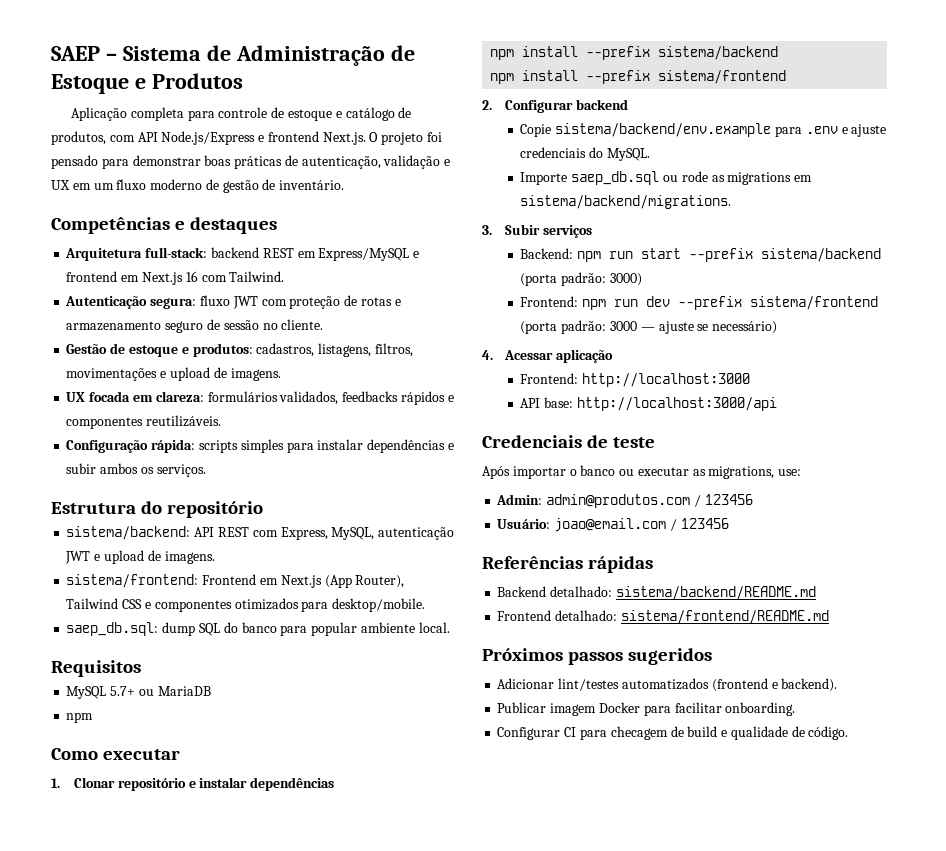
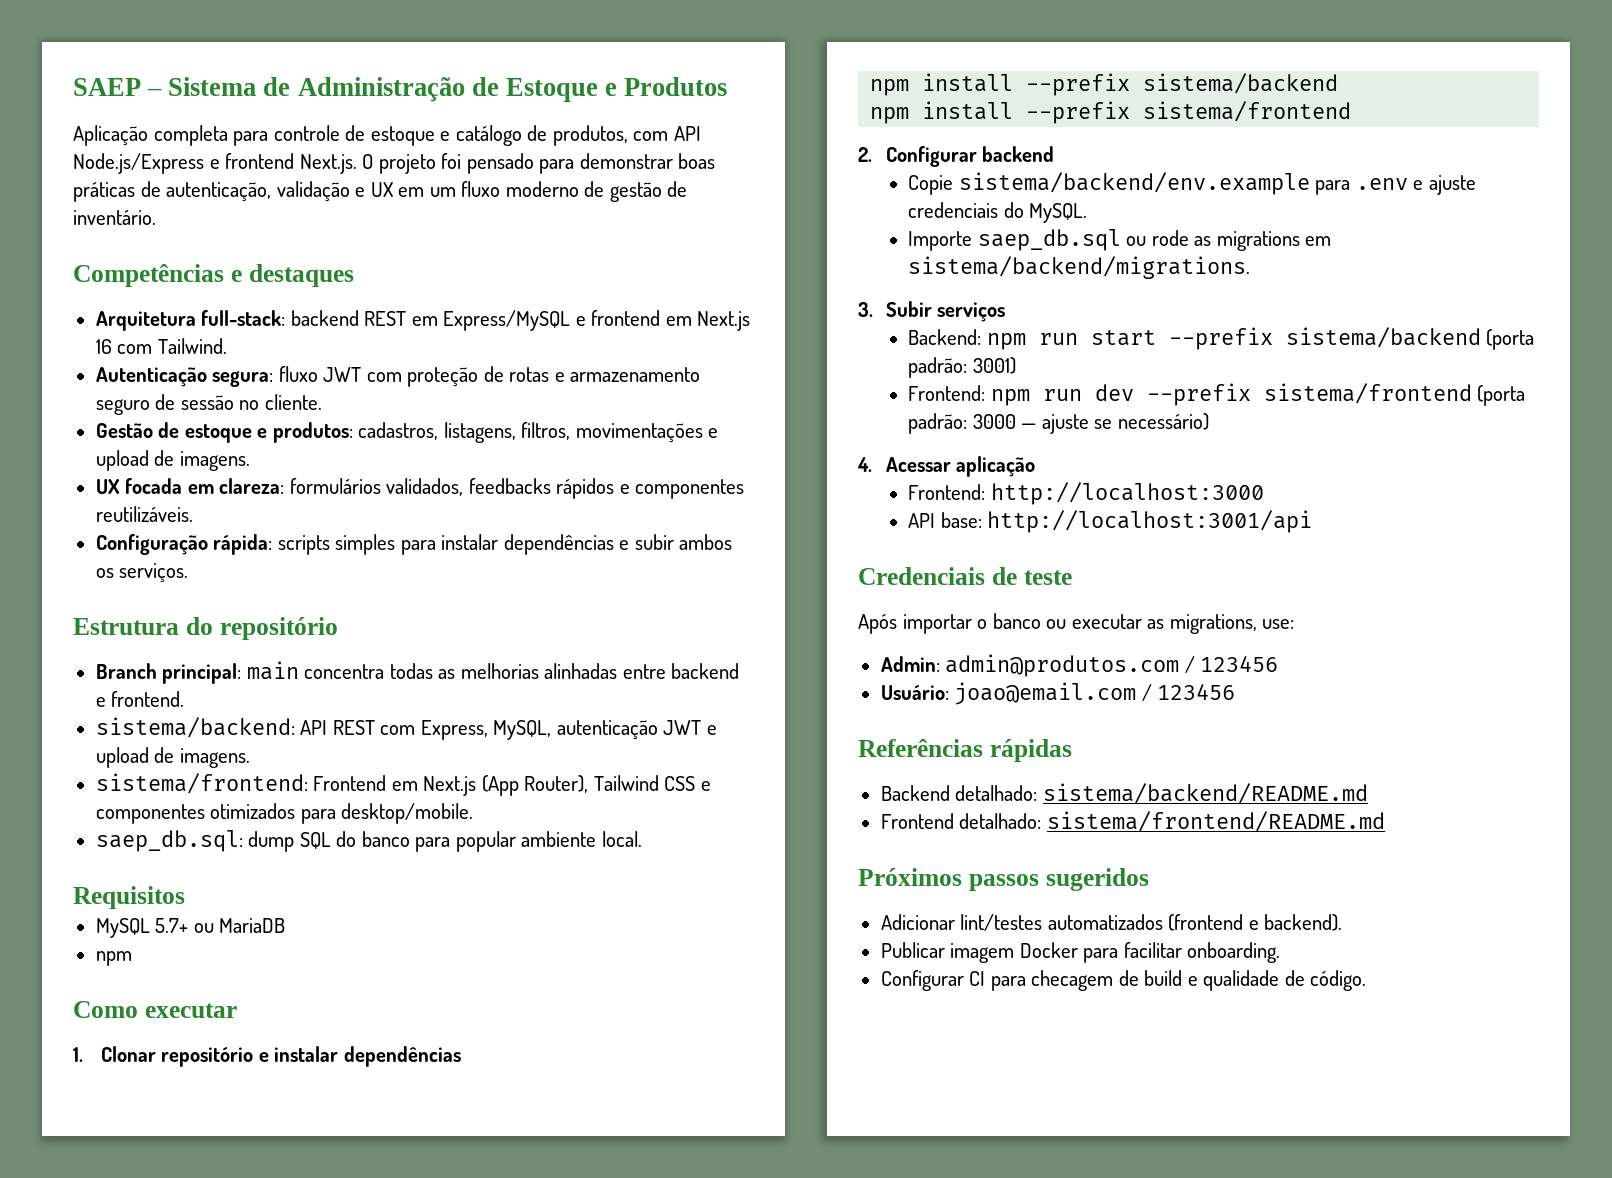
+ Branch principal: main concentra todas as melhorias alinhadas entre backend e frontend.
- Backend: npm run start --prefix sistema/backend (porta padrão: 3000)
+ Backend: npm run start --prefix sistema/backend (porta padrão: 3001)
- API base: http://localhost:3000/api
+ API base: http://localhost:3001/api

